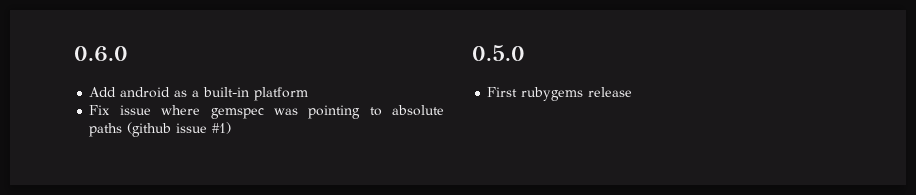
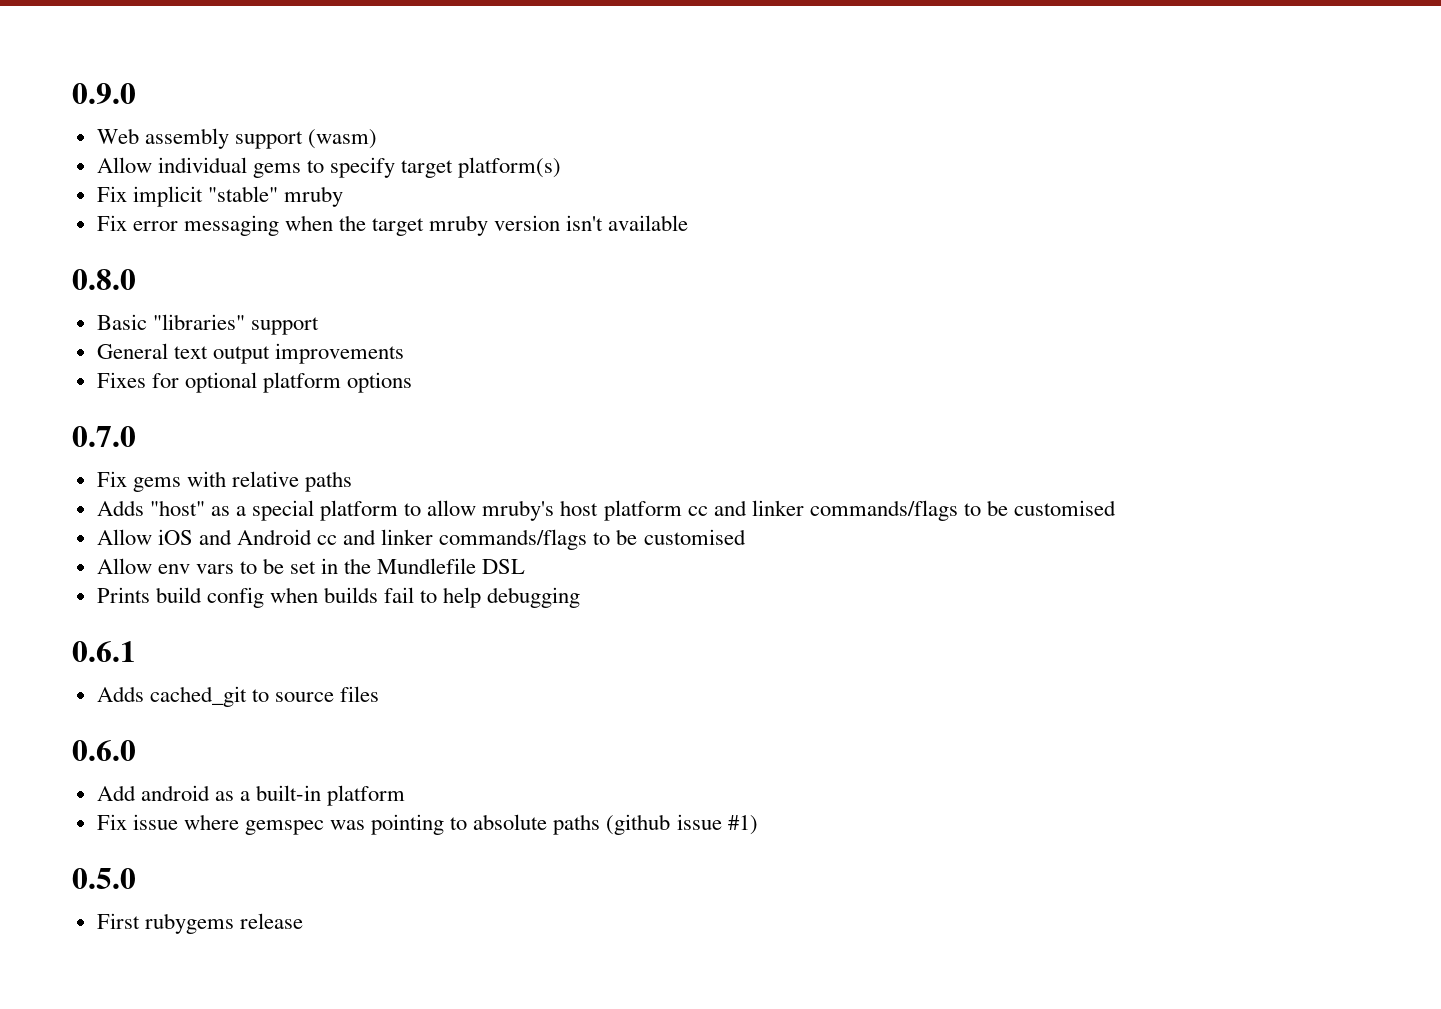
+ 0.9.0
+ Web assembly support (wasm)
+ Allow individual gems to specify target platform(s)
+ Fix implicit "stable" mruby
+ Fix error messaging when the target mruby version isn't available
+ 0.8.0
+ Basic "libraries" support
+ General text output improvements
+ Fixes for optional platform options
+ 0.7.0
+ Fix gems with relative paths
+ Adds "host" as a special platform to allow mruby's host platform cc and linker commands/flags to be customised
+ Allow iOS and Android cc and linker commands/flags to be customised
+ Allow env vars to be set in the Mundlefile DSL
+ Prints build config when builds fail to help debugging
+ 0.6.1
+ Adds cached_git to source files

